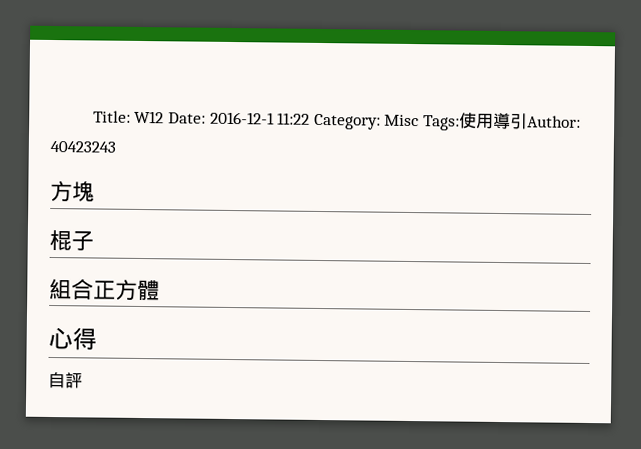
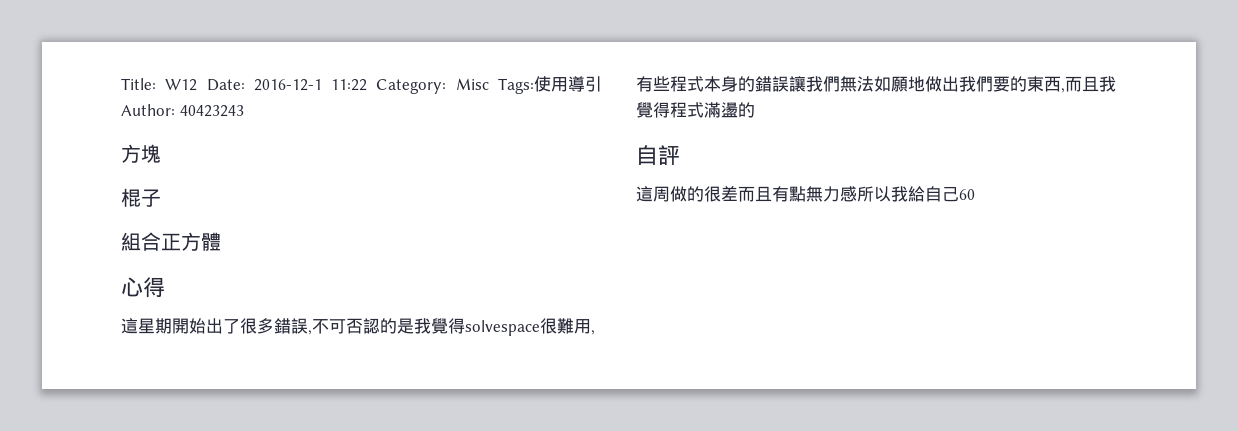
+ 這星期開始出了很多錯誤,不可否認的是我覺得solvespace很難用,有些程式本身的錯誤讓我們無法如願地做出我們要的東西,而且我覺得程式滿盪的
  自評
+ 這周做的很差而且有點無力感所以我給自己60

